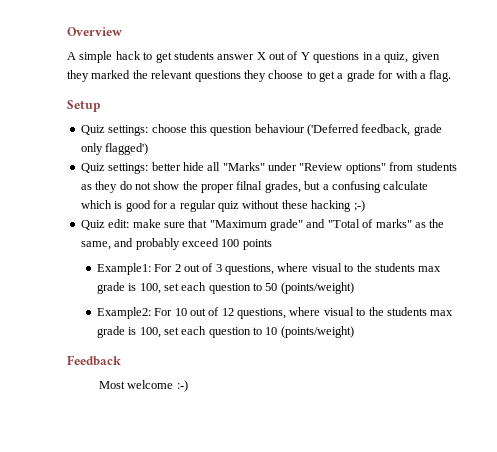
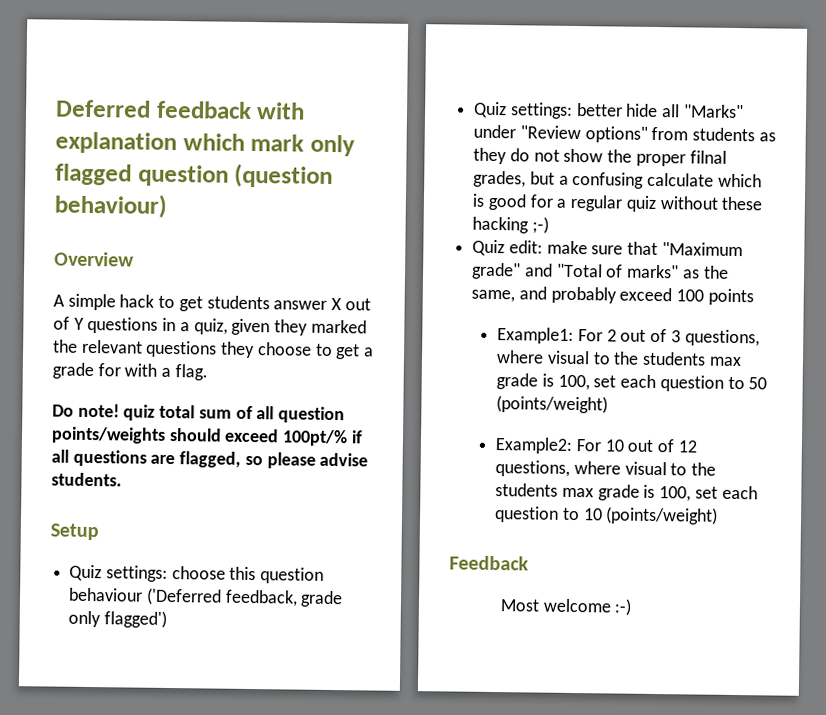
+ Deferred feedback with explanation which mark only flagged question (question behaviour)
+ Do note! quiz total sum of all question points/weights should exceed 100pt/% if all questions are flagged, so please advise students.

